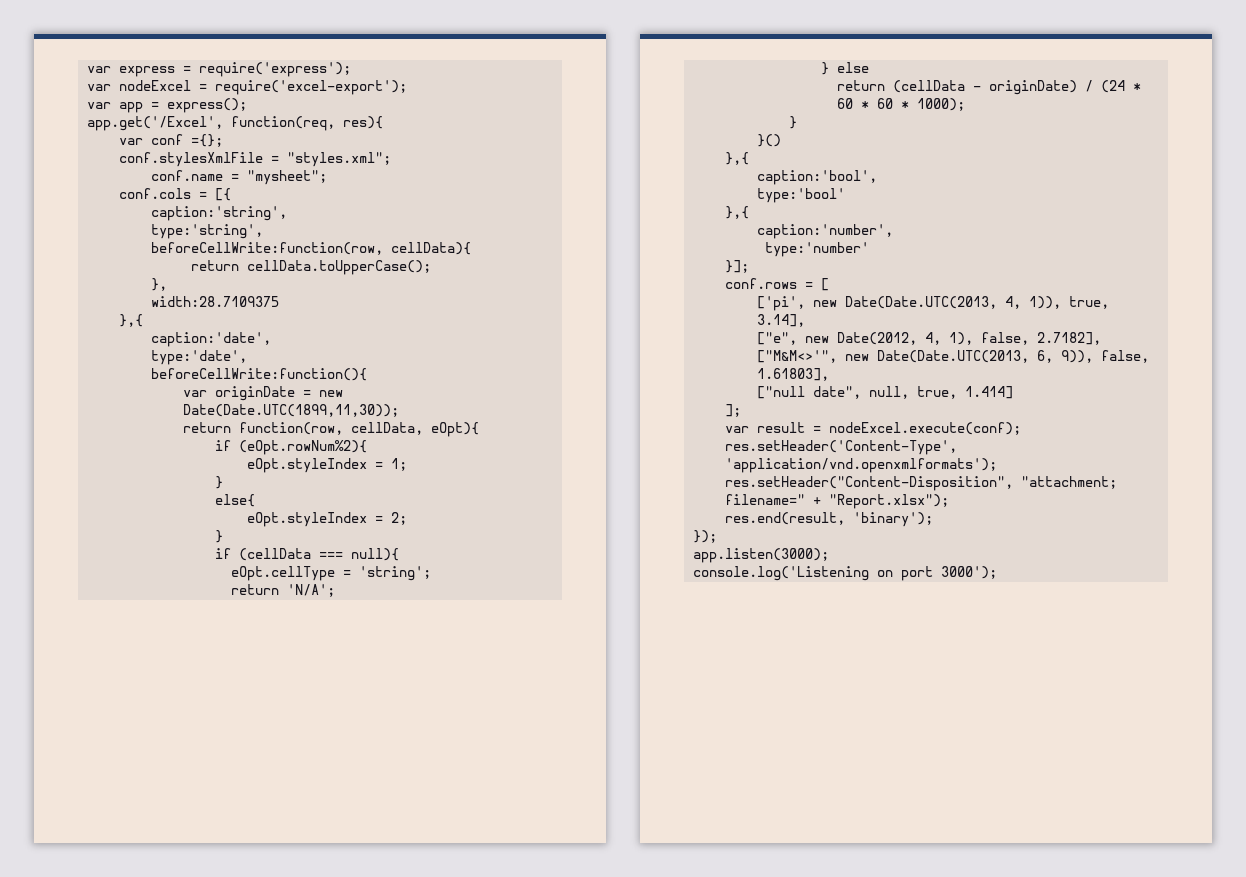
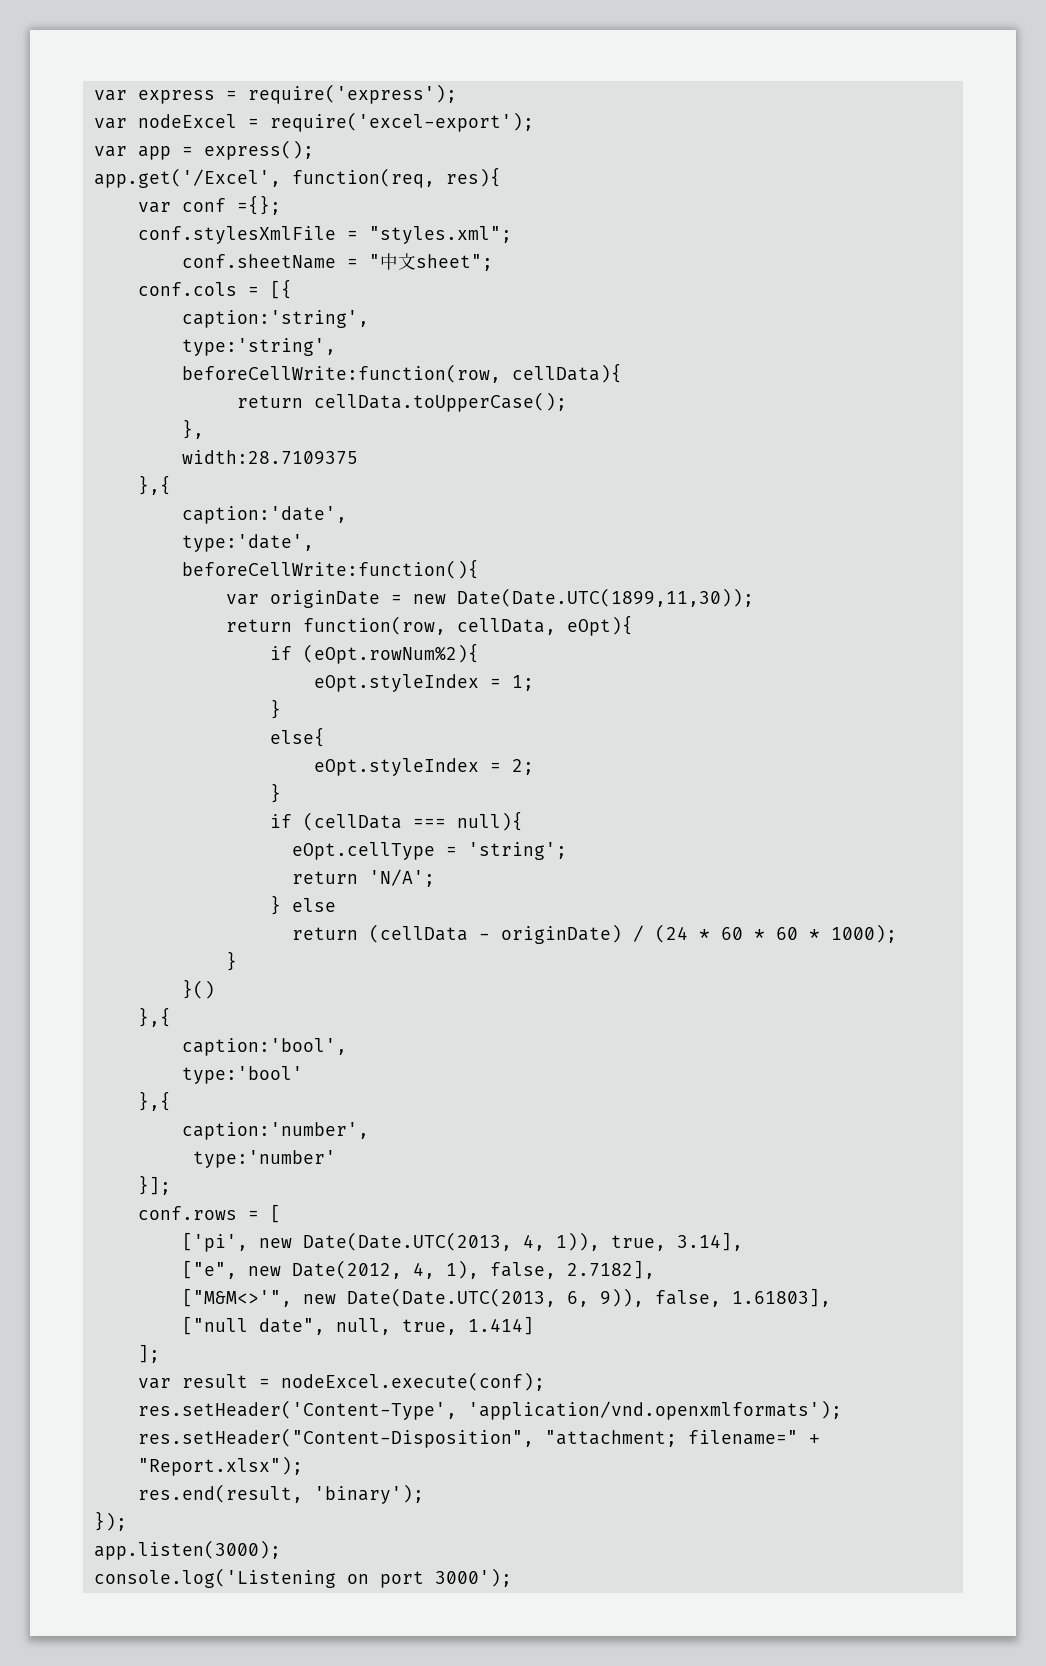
- conf.name = "mysheet";
+ conf.sheetName = "中文sheet";

